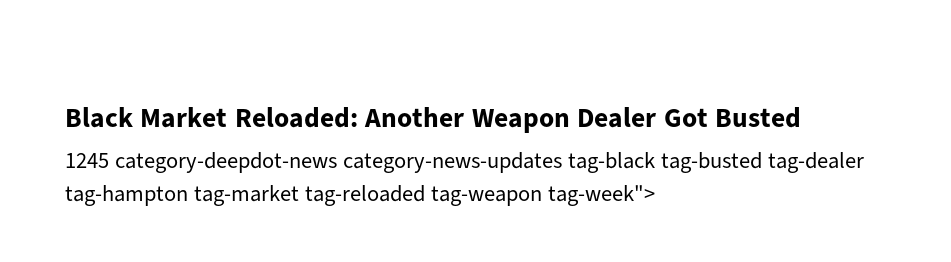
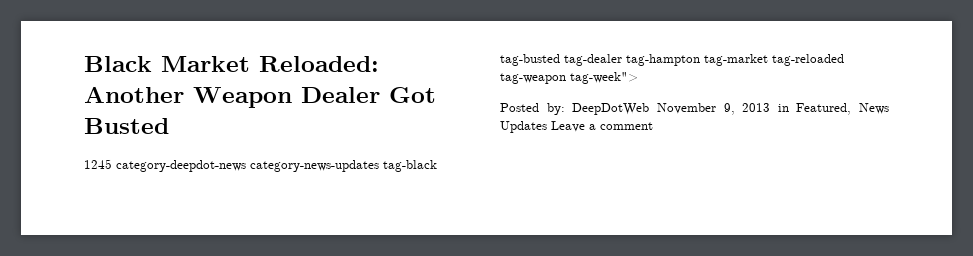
+ Posted by: DeepDotWeb November 9, 2013 in Featured, News Updates Leave a comment

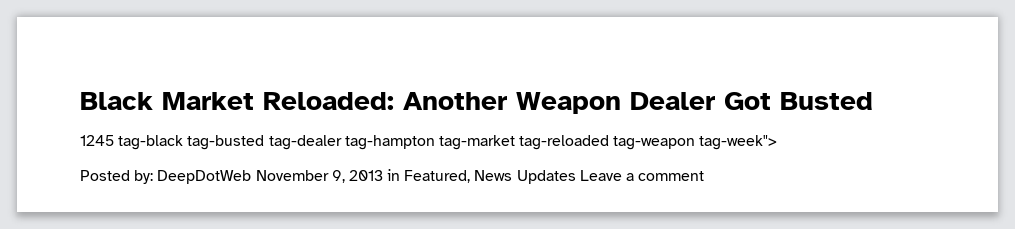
- 1245 category-deepdot-news category-news-updates tag-black tag-busted tag-dealer tag-hampton tag-market tag-reloaded tag-weapon tag-week">
+ 1245 tag-black tag-busted tag-dealer tag-hampton tag-market tag-reloaded tag-weapon tag-week">

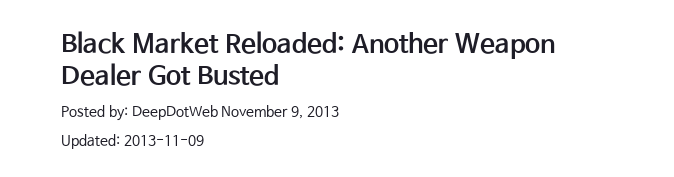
- 1245 tag-black tag-busted tag-dealer tag-hampton tag-market tag-reloaded tag-weapon tag-week">
- Posted by: DeepDotWeb November 9, 2013 in Featured, News Updates Leave a comment
+ Posted by: DeepDotWeb November 9, 2013
+ Updated: 2013-11-09

